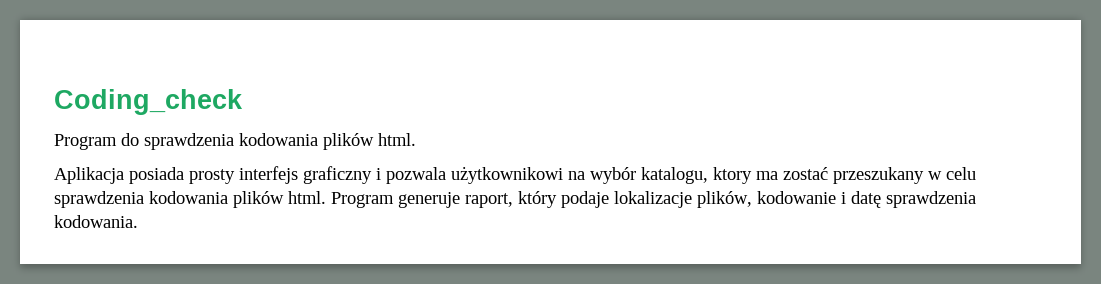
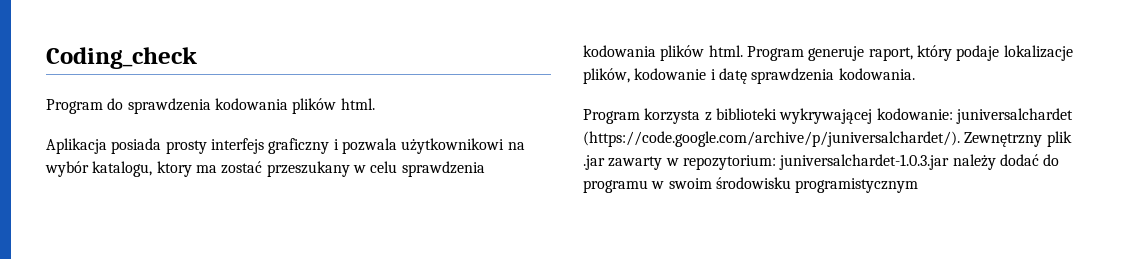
+ Program korzysta z biblioteki wykrywającej kodowanie: juniversalchardet (https://code.google.com/archive/p/juniversalchardet/). Zewnętrzny plik .jar zawarty w repozytorium: juniversalchardet-1.0.3.jar należy dodać do programu w swoim środowisku programistycznym

